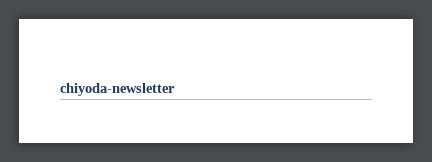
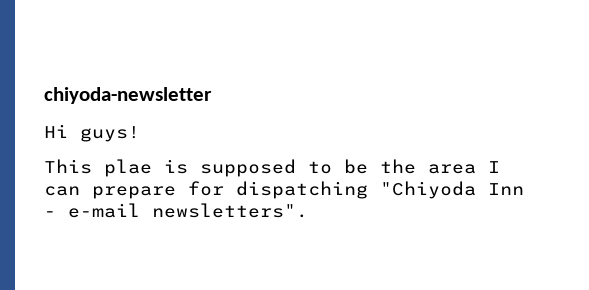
+ Hi guys!
+ This plae is supposed to be the area I can prepare for dispatching "Chiyoda Inn - e-mail newsletters".

